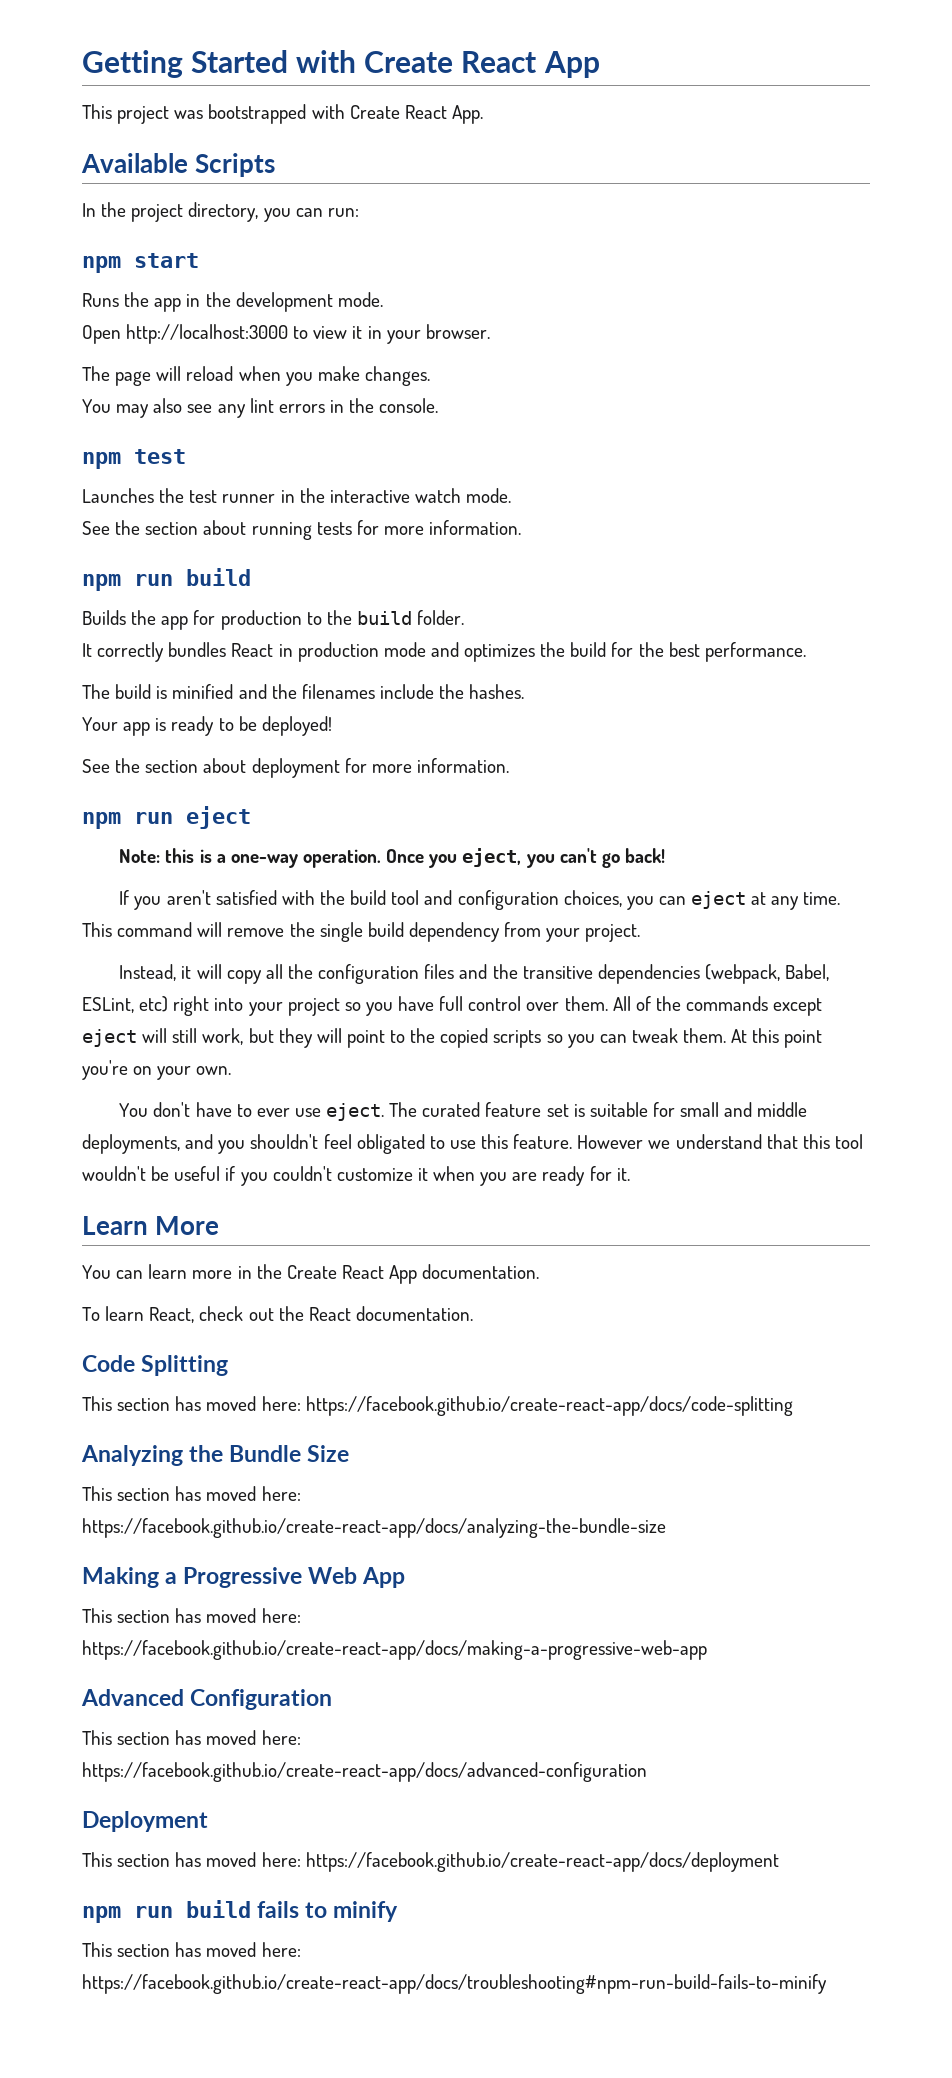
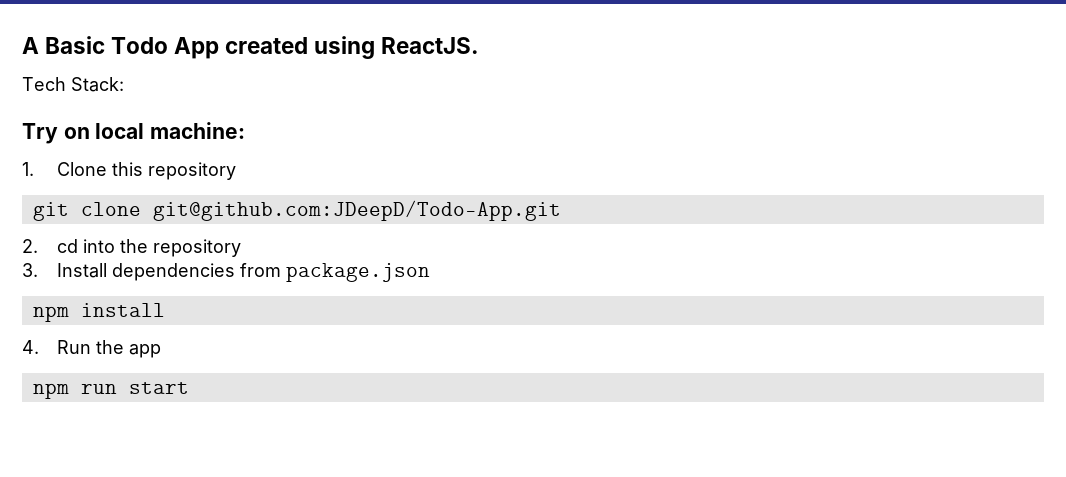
- Getting Started with Create React App
- This project was bootstrapped with Create React App.
- Available Scripts
- In the project directory, you can run:
- npm start
- Runs the app in the development mode.
- Open http://localhost:3000 to view it in your browser.
- The page will reload when you make changes.
- You may also see any lint errors in the console.
- npm test
- Launches the test runner in the interactive watch mode.
- See the section about running tests for more information.
- npm run build
- Builds the app for production to the build folder.
- It correctly bundles React in production mode and optimizes the build for the best performance.
- The build is minified and the filenames include the hashes.
- Your app is ready to be deployed!
- See the section about deployment for more information.
- npm run eject
- Note: this is a one-way operation. Once you eject, you can't go back!
- If you aren't satisfied with the build tool and configuration choices, you can eject at any time. This command will remove the single build dependency from your project.
- Instead, it will copy all the configuration files and the transitive dependencies (webpack, Babel, ESLint, etc) right into your project so you have full control over them. All of the commands except eject will still work, but they will point to the copied scripts so you can tweak them. At this point you're on your own.
- You don't have to ever use eject. The curated feature set is suitable for small and middle deployments, and you shouldn't feel obligated to use this feature. However we understand that this tool wouldn't be useful if you couldn't customize it when you are ready for it.
- Learn More
- You can learn more in the Create React App documentation.
- To learn React, check out the React documentation.
- Code Splitting
- This section has moved here: https://facebook.github.io/create-react-app/docs/code-splitting
- Analyzing the Bundle Size
- This section has moved here: https://facebook.github.io/create-react-app/docs/analyzing-the-bundle-size
- Making a Progressive Web App
- This section has moved here: https://facebook.github.io/create-react-app/docs/making-a-progressive-web-app
- Advanced Configuration
- This section has moved here: https://facebook.github.io/create-react-app/docs/advanced-configuration
- Deployment
- This section has moved here: https://facebook.github.io/create-react-app/docs/deployment
- npm run build fails to minify
- This section has moved here: https://facebook.github.io/create-react-app/docs/troubleshooting#npm-run-build-fails-to-minify
+ A Basic Todo App created using ReactJS.
+ Tech Stack:
+ Try on local machine:
+ 1. Clone this repository
+ git clone git@github.com:JDeepD/Todo-App.git
+ 2. cd into the repository
+ 3. Install dependencies from package.json
+ npm install
+ 4. Run the app
+ npm run start

